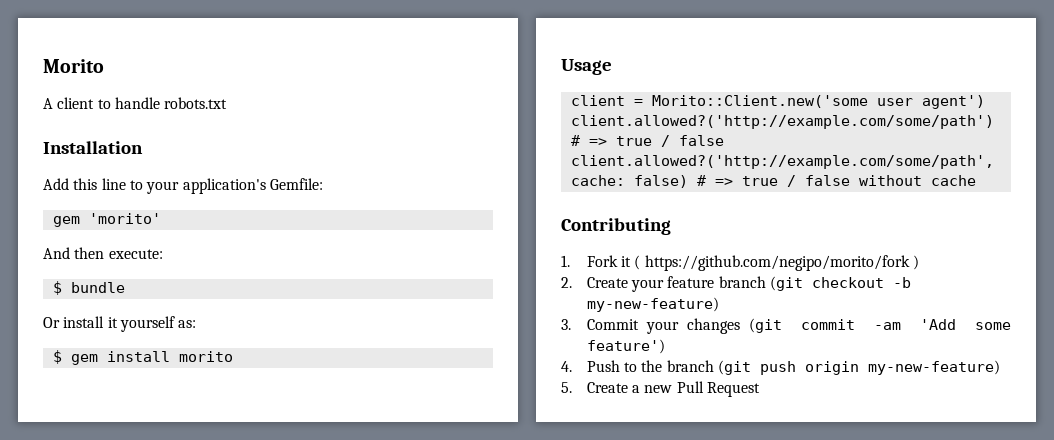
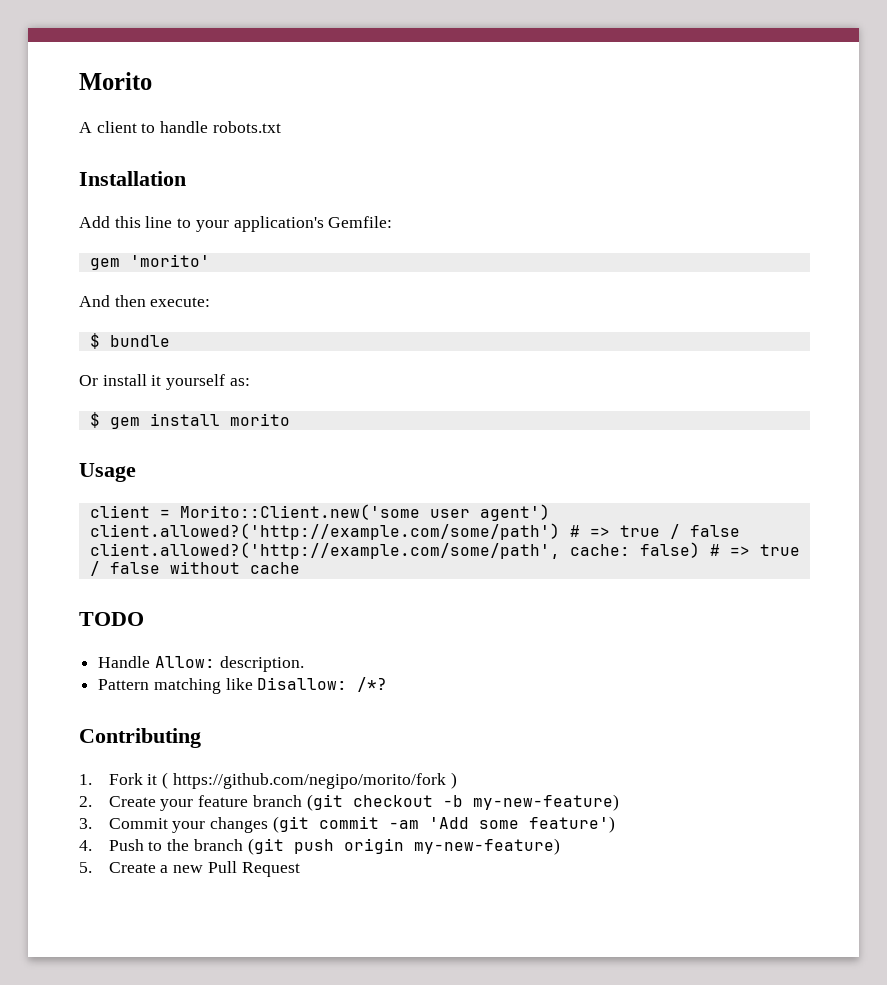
+ TODO
+ Handle Allow: description.
+ Pattern matching like Disallow: /*?

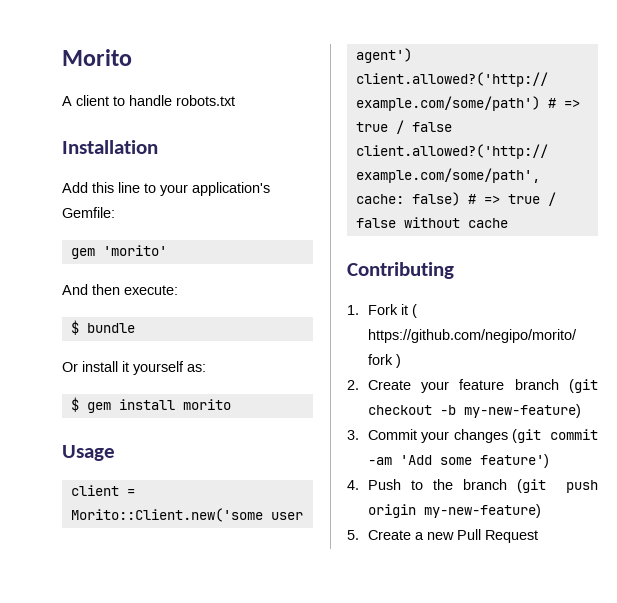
- TODO
- Handle Allow: description.
- Pattern matching like Disallow: /*?

